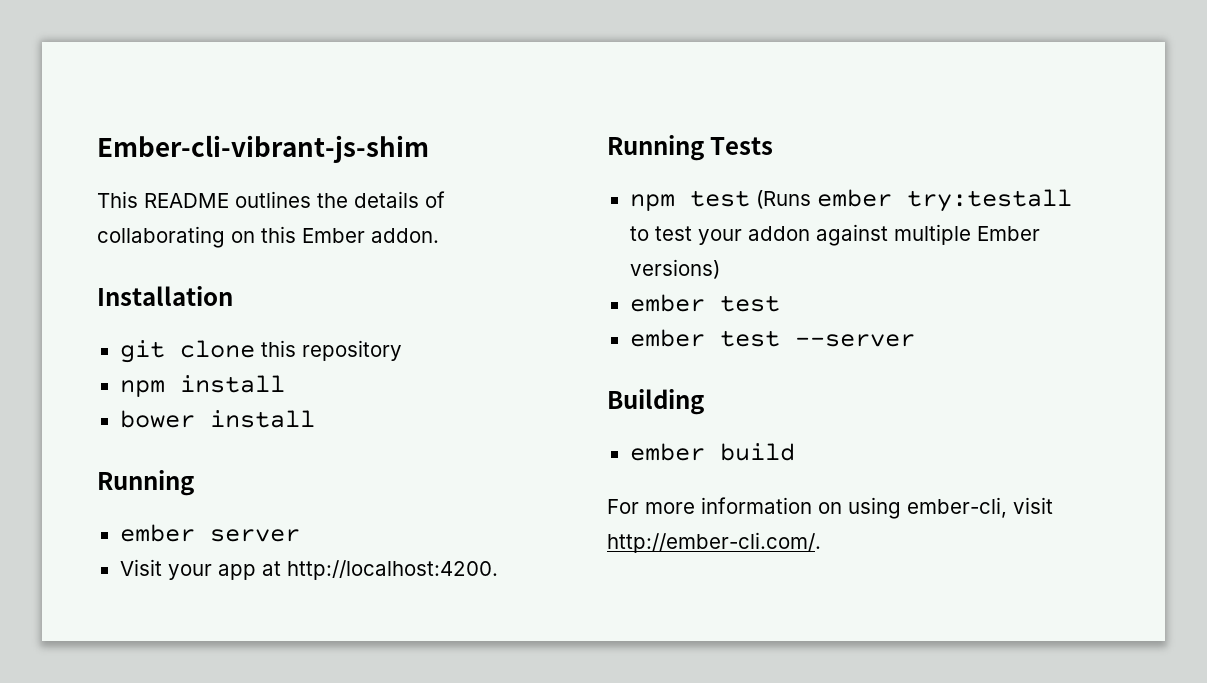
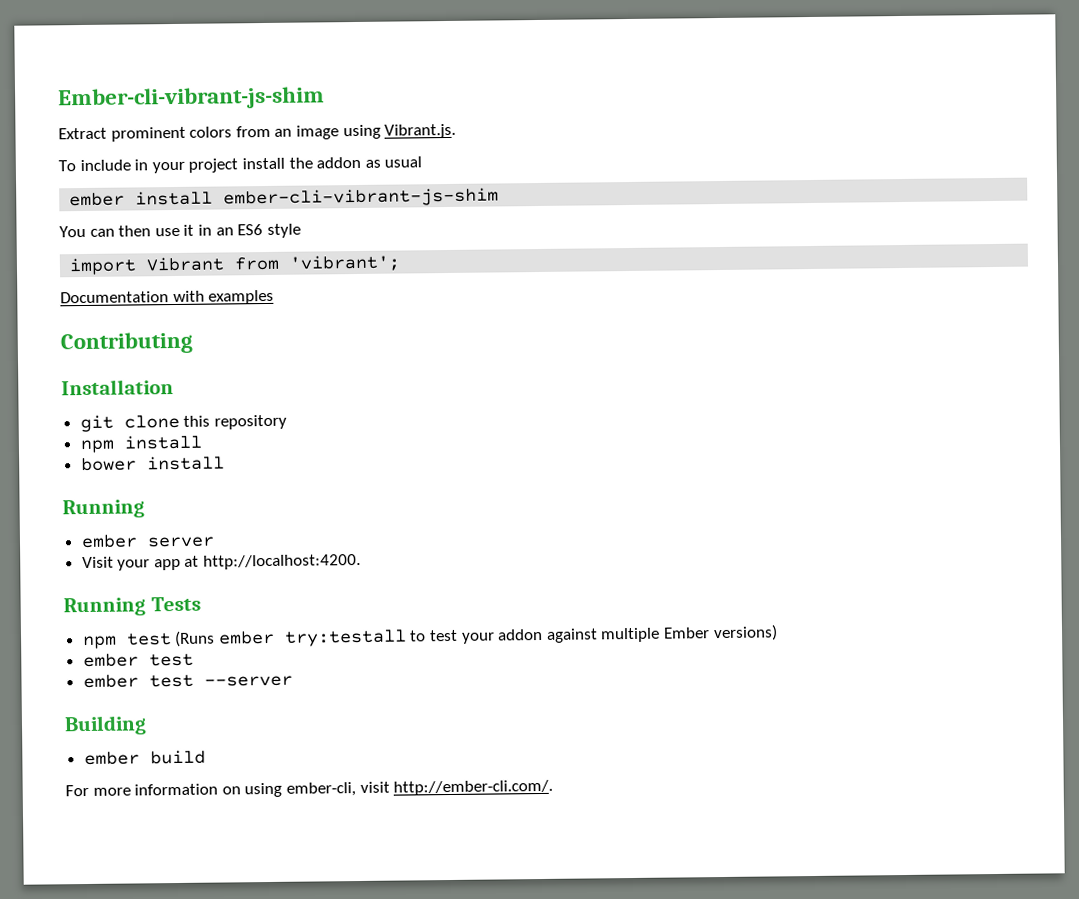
- This README outlines the details of collaborating on this Ember addon.
+ Extract prominent colors from an image using Vibrant.js.
+ To include in your project install the addon as usual
+ ember install ember-cli-vibrant-js-shim
+ You can then use it in an ES6 style
+ import Vibrant from 'vibrant';
+ Documentation with examples
+ Contributing

